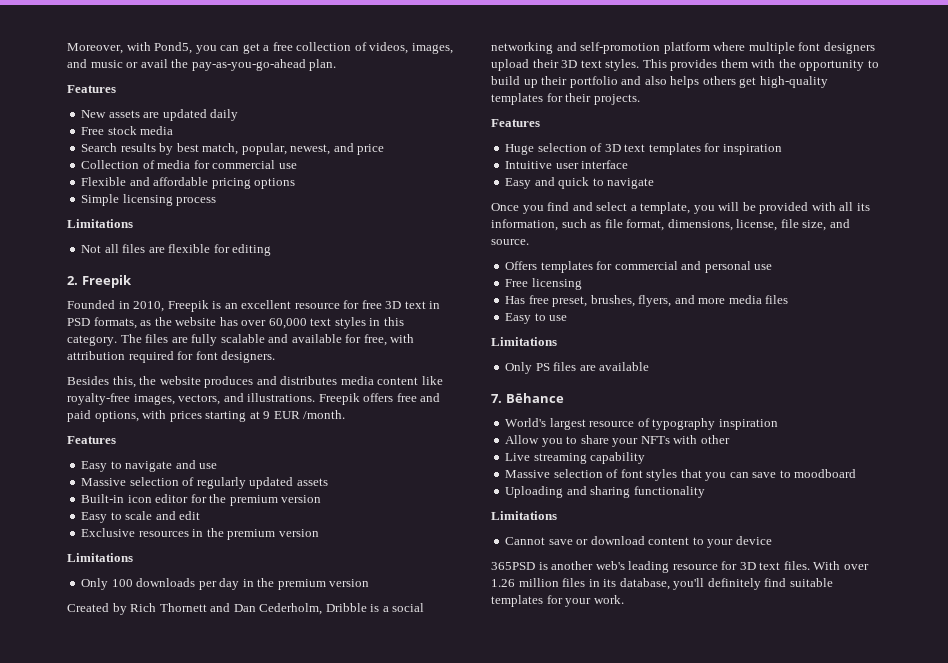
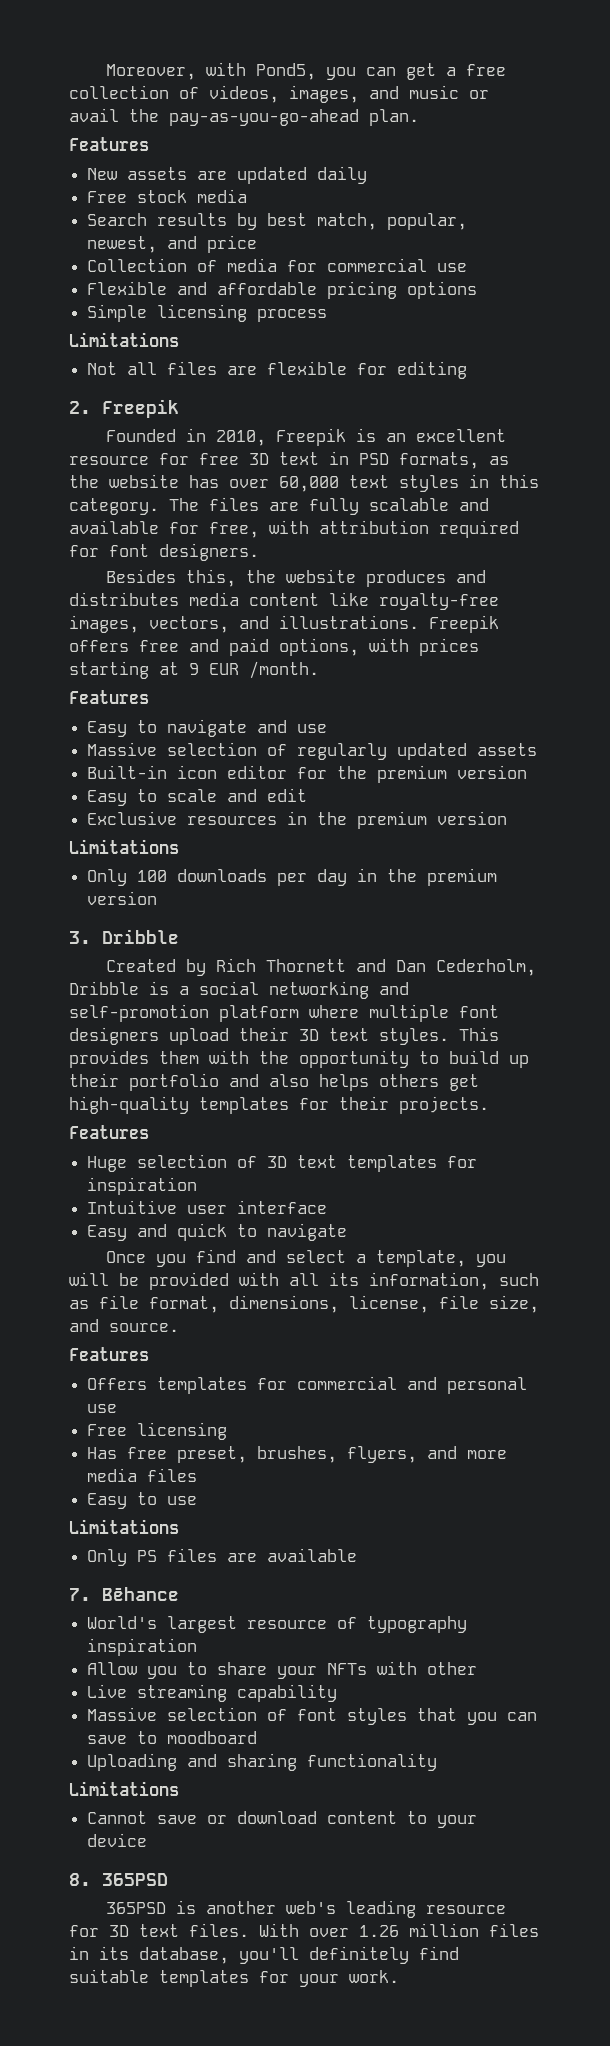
+ 3. Dribble
  Once you find and select a template, you will be provided with all its information, such as file format, dimensions, license, file size, and source.
+ Features
+ 8. 365PSD

